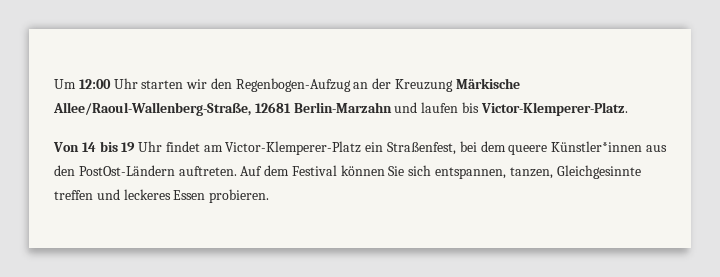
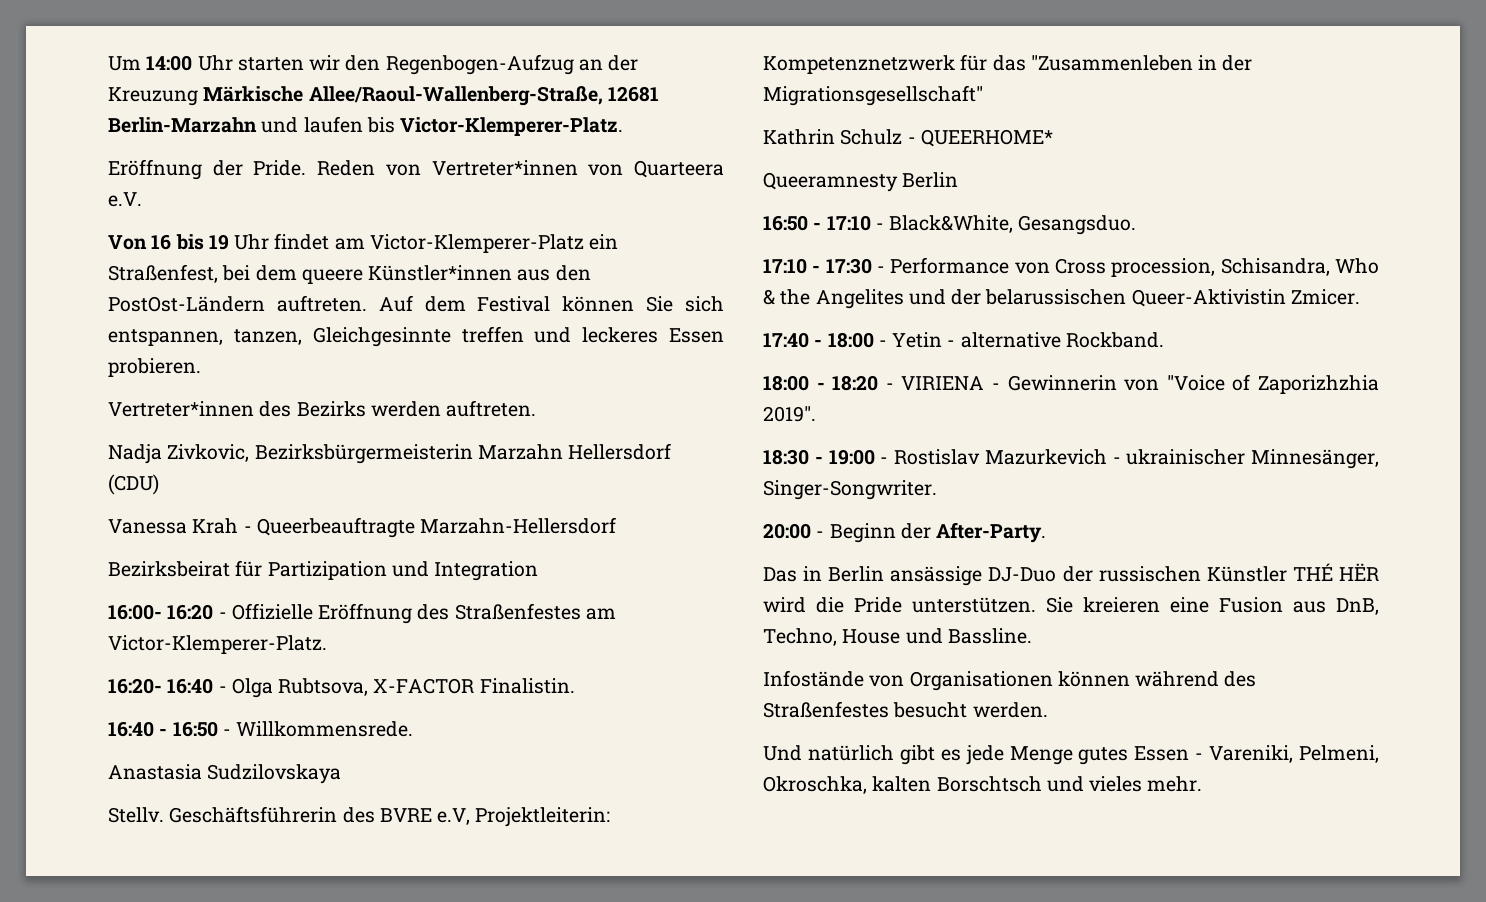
- Um 12:00 Uhr starten wir den Regenbogen-Aufzug an der Kreuzung Märkische Allee/Raoul-Wallenberg-Straße, 12681 Berlin-Marzahn und laufen bis Victor-Klemperer-Platz.
+ Um 14:00 Uhr starten wir den Regenbogen-Aufzug an der Kreuzung Märkische Allee/Raoul-Wallenberg-Straße, 12681 Berlin-Marzahn und laufen bis Victor-Klemperer-Platz.
+ Eröffnung der Pride. Reden von Vertreter*innen von Quarteera e.V.
- Von 14 bis 19 Uhr findet am Victor-Klemperer-Platz ein Straßenfest, bei dem queere Künstler*innen aus den PostOst-Ländern auftreten.
+ Von 16 bis 19 Uhr findet am Victor-Klemperer-Platz ein Straßenfest, bei dem queere Künstler*innen aus den PostOst-Ländern auftreten.
+ Vertreter*innen des Bezirks werden auftreten.
+ Nadja Zivkovic, Bezirksbürgermeisterin Marzahn Hellersdorf (CDU)
+ Vanessa Krah - Queerbeauftragte Marzahn-Hellersdorf
+ Bezirksbeirat für Partizipation und Integration
+ 16:00- 16:20 - Offizielle Eröffnung des Straßenfestes am Victor-Klemperer-Platz.
+ 16:20- 16:40 - Olga Rubtsova, X-FACTOR Finalistin.
+ 16:40 - 16:50 - Willkommensrede.
+ Anastasia Sudzilovskaya
+ Stellv. Geschäftsführerin des BVRE e.V, Projektleiterin: Kompetenznetzwerk für das "Zusammenleben in der Migrationsgesellschaft"
+ Kathrin Schulz - QUEERHOME*
+ Queeramnesty Berlin
+ 16:50 - 17:10 - Black&White, Gesangsduo.
+ 17:10 - 17:30 - Performance von Cross procession, Schisandra, Who & the Angelites und der belarussischen Queer-Aktivistin Zmicer.
+ 17:40 - 18:00 - Yetin - alternative Rockband.
+ 18:00 - 18:20 - VIRIENA - Gewinnerin von "Voice of Zaporizhzhia 2019".
+ 18:30 - 19:00 - Rostislav Mazurkevich - ukrainischer Minnesänger, Singer-Songwriter.
+ 20:00 - Beginn der After-Party.
+ Das in Berlin ansässige DJ-Duo der russischen Künstler THÉ HËR wird die Pride unterstützen. Sie kreieren eine Fusion aus DnB, Techno, House und Bassline.
+ Infostände von Organisationen können während des Straßenfestes besucht werden.
+ Und natürlich gibt es jede Menge gutes Essen - Vareniki, Pelmeni, Okroschka, kalten Borschtsch und vieles mehr.

